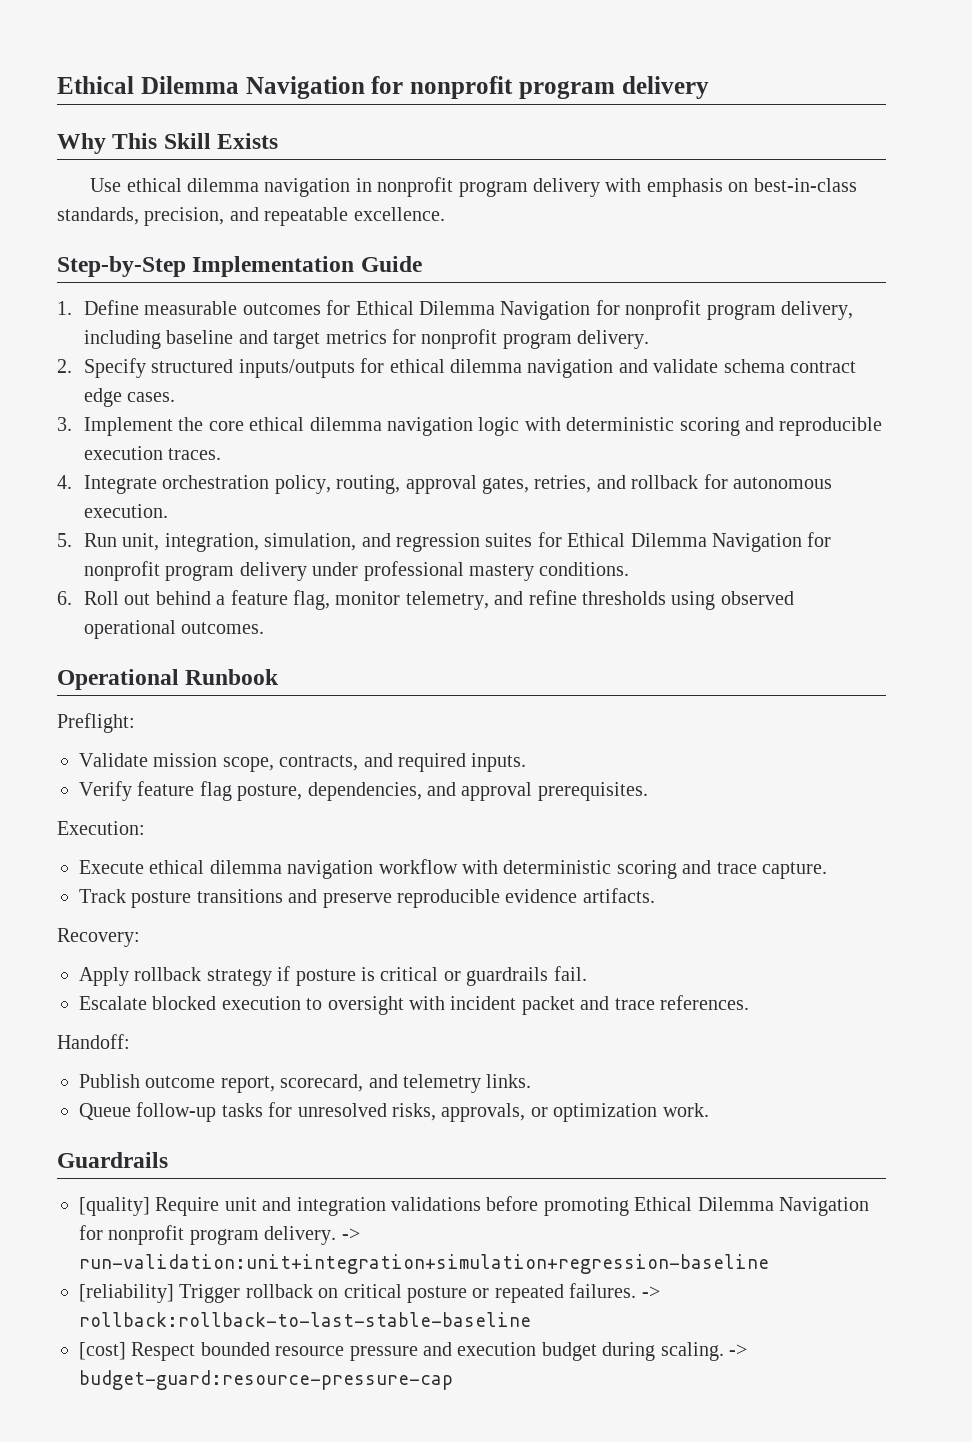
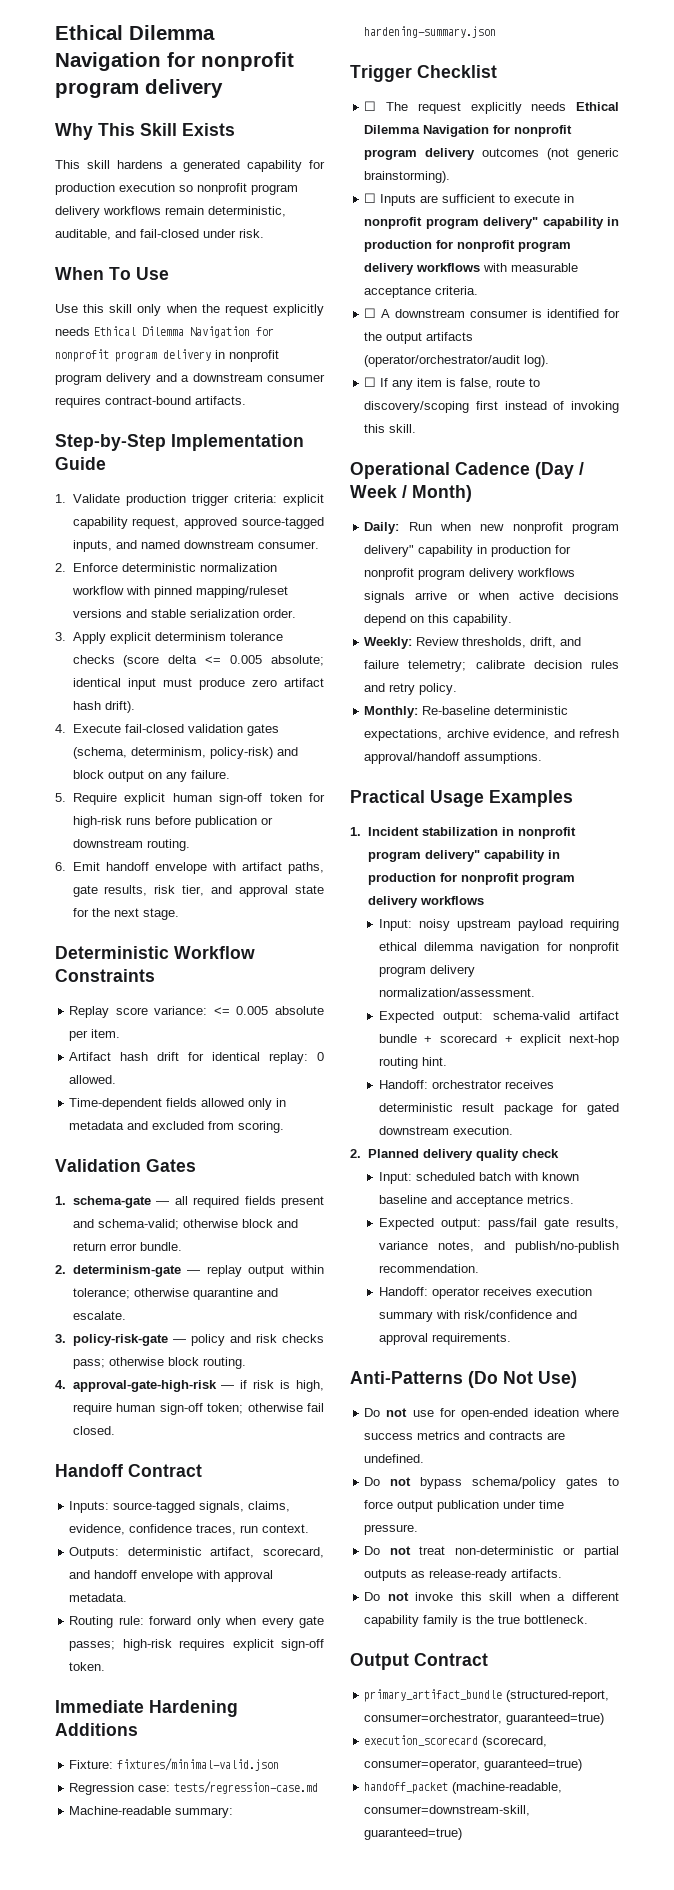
- Use ethical dilemma navigation in nonprofit program delivery with emphasis on best-in-class standards, precision, and repeatable excellence.
+ This skill hardens a generated capability for production execution so nonprofit program delivery workflows remain deterministic, auditable, and fail-closed under risk.
+ When To Use
+ Use this skill only when the request explicitly needs Ethical Dilemma Navigation for nonprofit program delivery in nonprofit program delivery and a downstream consumer requires contract-bound artifacts.
  Step-by-Step Implementation Guide
- 1. Define measurable outcomes for Ethical Dilemma Navigation for nonprofit program delivery, including baseline and target metrics for nonprofit program delivery.
- 2. Specify structured inputs/outputs for ethical dilemma navigation and validate schema contract edge cases.
- 3. Implement the core ethical dilemma navigation logic with deterministic scoring and reproducible execution traces.
- 4. Integrate orchestration policy, routing, approval gates, retries, and rollback for autonomous execution.
- 5. Run unit, integration, simulation, and regression suites for Ethical Dilemma Navigation for nonprofit program delivery under professional mastery conditions.
- 6. Roll out behind a feature flag, monitor telemetry, and refine thresholds using observed operational outcomes.
- Operational Runbook
- Preflight:
- Validate mission scope, contracts, and required inputs.
- Verify feature flag posture, dependencies, and approval prerequisites.
- Execution:
- Execute ethical dilemma navigation workflow with deterministic scoring and trace capture.
- Track posture transitions and preserve reproducible evidence artifacts.
- Recovery:
- Apply rollback strategy if posture is critical or guardrails fail.
- Escalate blocked execution to oversight with incident packet and trace references.
- Handoff:
- Publish outcome report, scorecard, and telemetry links.
- Queue follow-up tasks for unresolved risks, approvals, or optimization work.
- Guardrails
- [quality] Require unit and integration validations before promoting Ethical Dilemma Navigation for nonprofit program delivery. -> run-validation:unit+integration+simulation+regression-baseline
- [reliability] Trigger rollback on critical posture or repeated failures. -> rollback:rollback-to-last-stable-baseline
- [cost] Respect bounded resource pressure and execution budget during scaling. -> budget-guard:resource-pressure-cap
+ 1. Validate production trigger criteria: explicit capability request, approved source-tagged inputs, and named downstream consumer.
+ 2. Enforce deterministic normalization workflow with pinned mapping/ruleset versions and stable serialization order.
+ 3. Apply explicit determinism tolerance checks (score delta <= 0.005 absolute; identical input must produce zero artifact hash drift).
+ 4. Execute fail-closed validation gates (schema, determinism, policy-risk) and block output on any failure.
+ 5. Require explicit human sign-off token for high-risk runs before publication or downstream routing.
+ 6. Emit handoff envelope with artifact paths, gate results, risk tier, and approval state for the next stage.
+ Deterministic Workflow Constraints
+ Replay score variance: <= 0.005 absolute per item.
+ Artifact hash drift for identical replay: 0 allowed.
+ Time-dependent fields allowed only in metadata and excluded from scoring.
+ Validation Gates
+ 1. schema-gate — all required fields present and schema-valid; otherwise block and return error bundle.
+ 2. determinism-gate — replay output within tolerance; otherwise quarantine and escalate.
+ 3. policy-risk-gate — policy and risk checks pass; otherwise block routing.
+ 4. approval-gate-high-risk — if risk is high, require human sign-off token; otherwise fail closed.
+ Handoff Contract
+ Inputs: source-tagged signals, claims, evidence, confidence traces, run context.
+ Outputs: deterministic artifact, scorecard, and handoff envelope with approval metadata.
+ Routing rule: forward only when every gate passes; high-risk requires explicit sign-off token.
+ Immediate Hardening Additions
+ Fixture: fixtures/minimal-valid.json
+ Regression case: tests/regression-case.md
+ Machine-readable summary: hardening-summary.json
+ Trigger Checklist
+ ☐ The request explicitly needs Ethical Dilemma Navigation for nonprofit program delivery outcomes (not generic brainstorming).
+ ☐ Inputs are sufficient to execute in nonprofit program delivery" capability in production for nonprofit program delivery workflows with measurable acceptance criteria.
+ ☐ A downstream consumer is identified for the output artifacts (operator/orchestrator/audit log).
+ ☐ If any item is false, route to discovery/scoping first instead of invoking this skill.
+ Operational Cadence (Day / Week / Month)
+ Daily: Run when new nonprofit program delivery" capability in production for nonprofit program delivery workflows signals arrive or when active decisions depend on this capability.
+ Weekly: Review thresholds, drift, and failure telemetry; calibrate decision rules and retry policy.
+ Monthly: Re-baseline deterministic expectations, archive evidence, and refresh approval/handoff assumptions.
+ Practical Usage Examples
+ 1. Incident stabilization in nonprofit program delivery" capability in production for nonprofit program delivery workflows
+ Input: noisy upstream payload requiring ethical dilemma navigation for nonprofit program delivery normalization/assessment.
+ Expected output: schema-valid artifact bundle + scorecard + explicit next-hop routing hint.
+ Handoff: orchestrator receives deterministic result package for gated downstream execution.
+ 2. Planned delivery quality check
+ Input: scheduled batch with known baseline and acceptance metrics.
+ Expected output: pass/fail gate results, variance notes, and publish/no-publish recommendation.
+ Handoff: operator receives execution summary with risk/confidence and approval requirements.
+ Anti-Patterns (Do Not Use)
+ Do not use for open-ended ideation where success metrics and contracts are undefined.
+ Do not bypass schema/policy gates to force output publication under time pressure.
+ Do not treat non-deterministic or partial outputs as release-ready artifacts.
+ Do not invoke this skill when a different capability family is the true bottleneck.
+ Output Contract
+ primary_artifact_bundle (structured-report, consumer=orchestrator, guaranteed=true)
+ execution_scorecard (scorecard, consumer=operator, guaranteed=true)
+ handoff_packet (machine-readable, consumer=downstream-skill, guaranteed=true)

